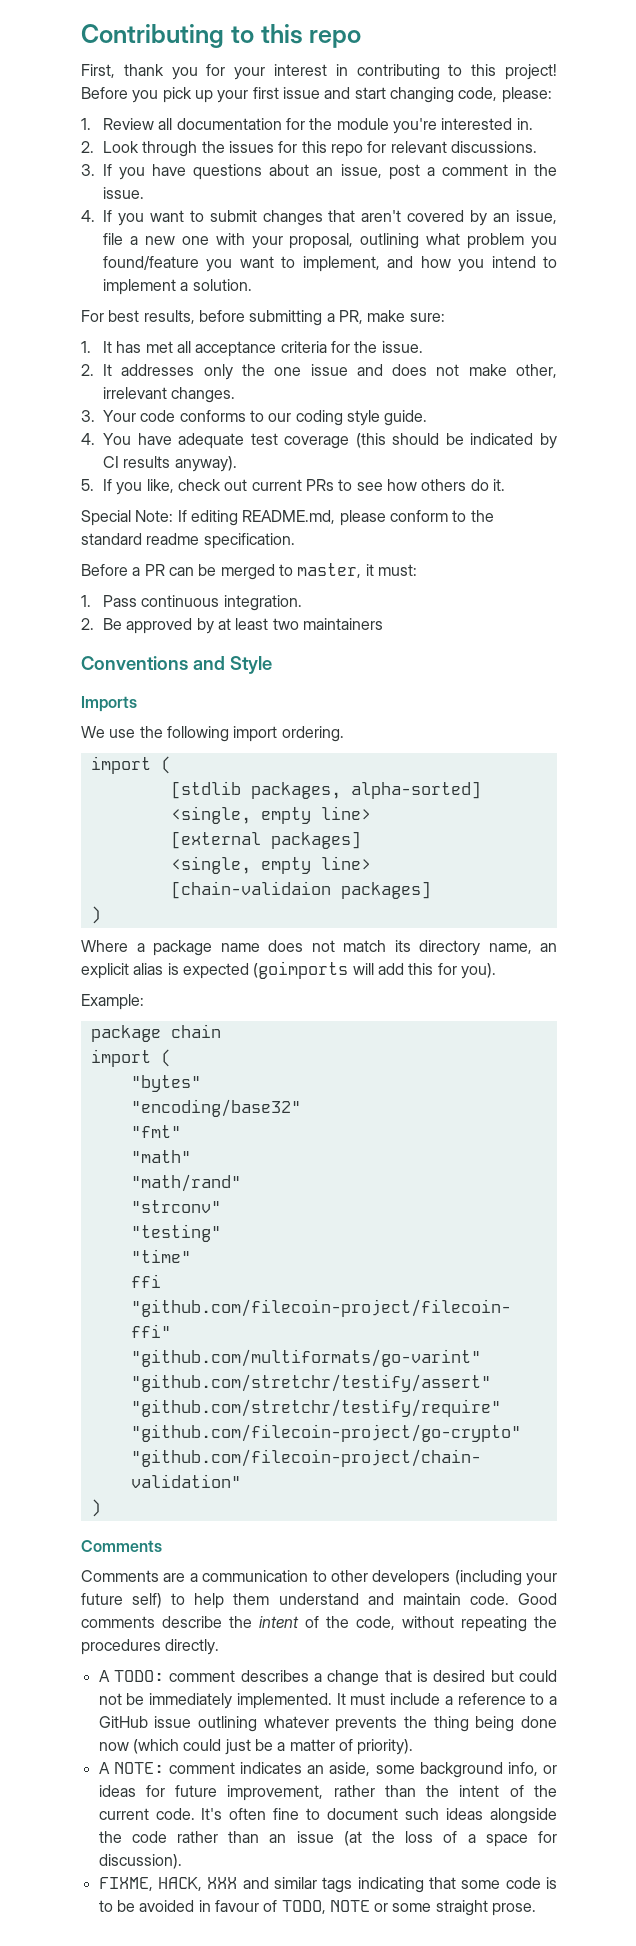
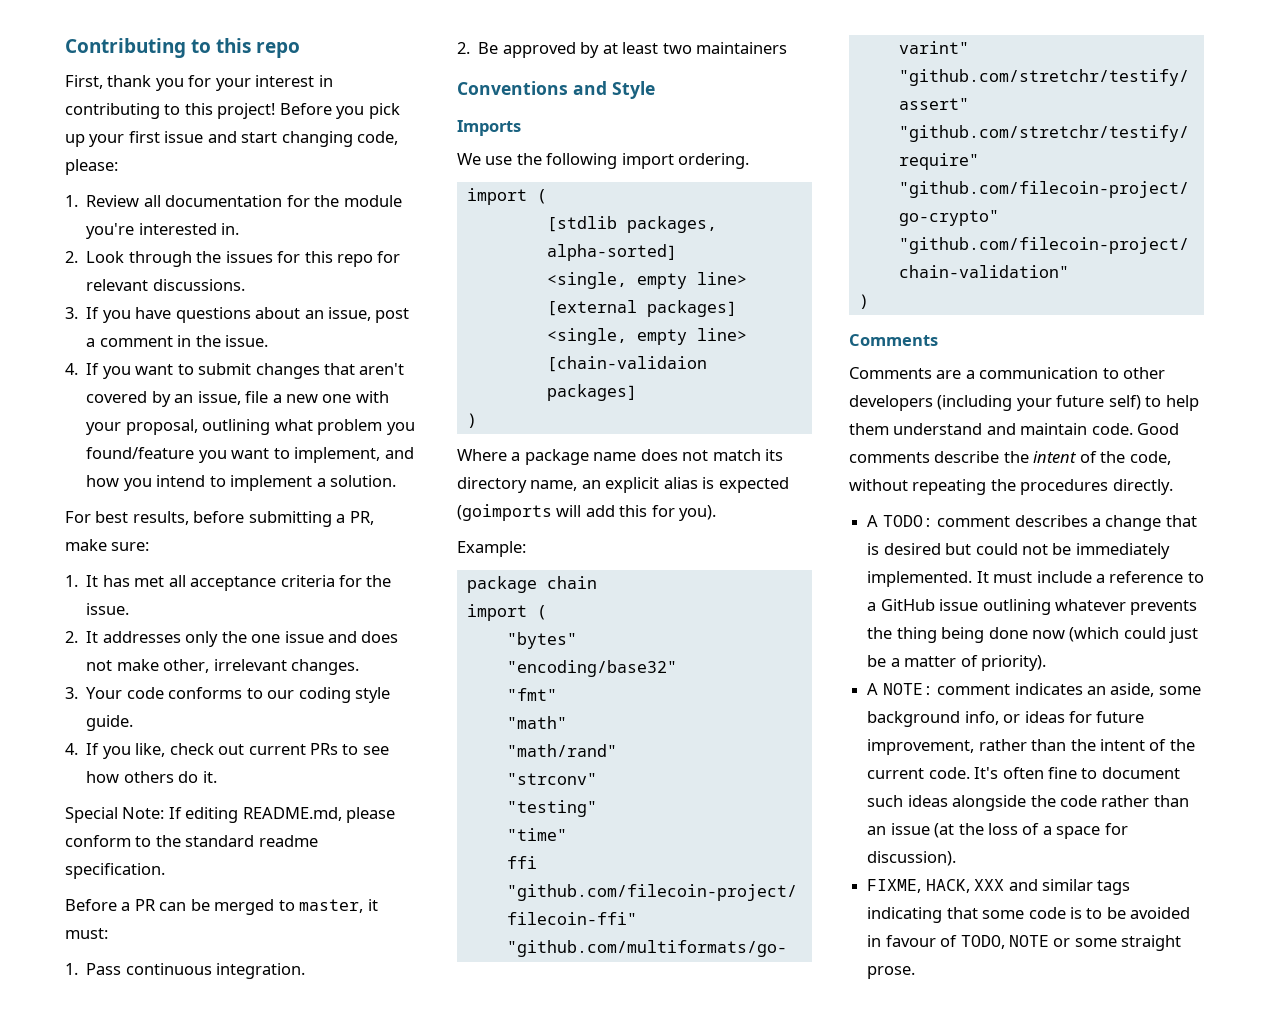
- 4. You have adequate test coverage (this should be indicated by CI results anyway).
- 5. If you like, check out current PRs to see how others do it.
+ 4. If you like, check out current PRs to see how others do it.

